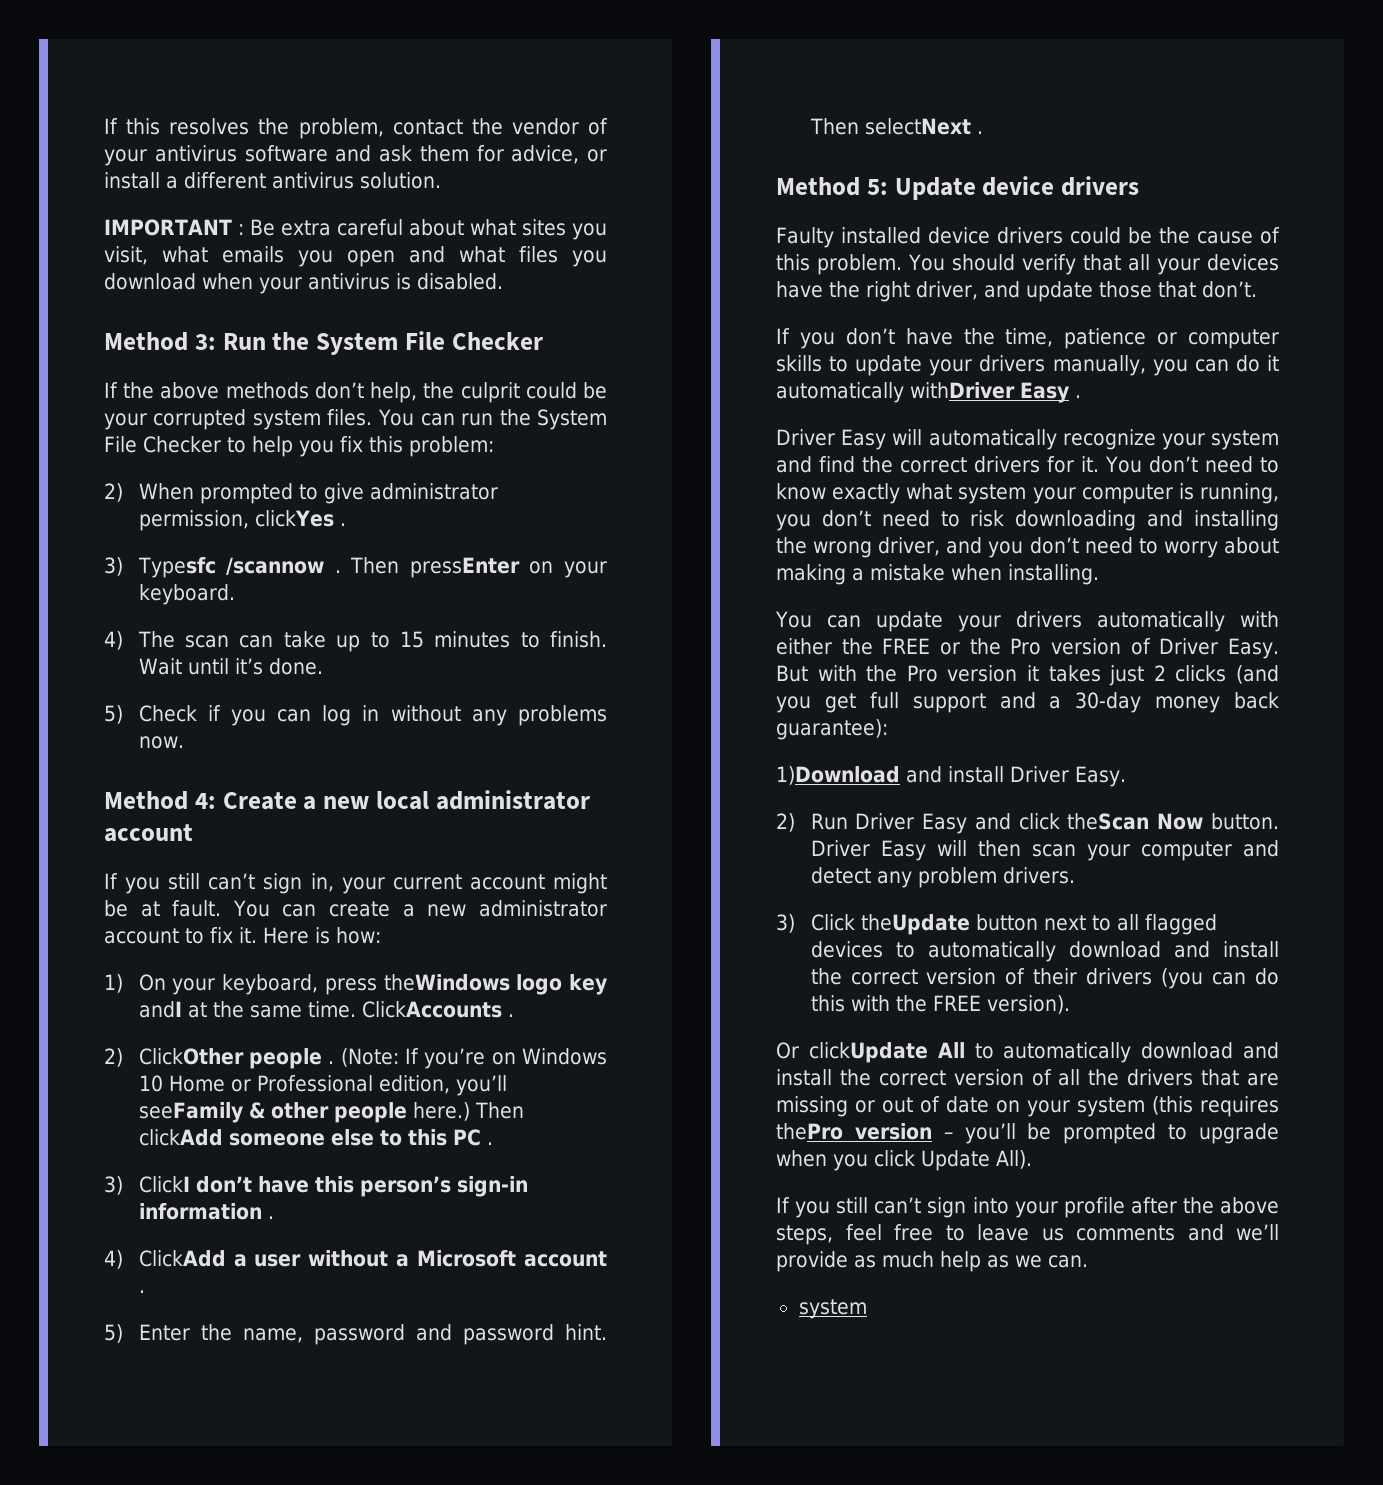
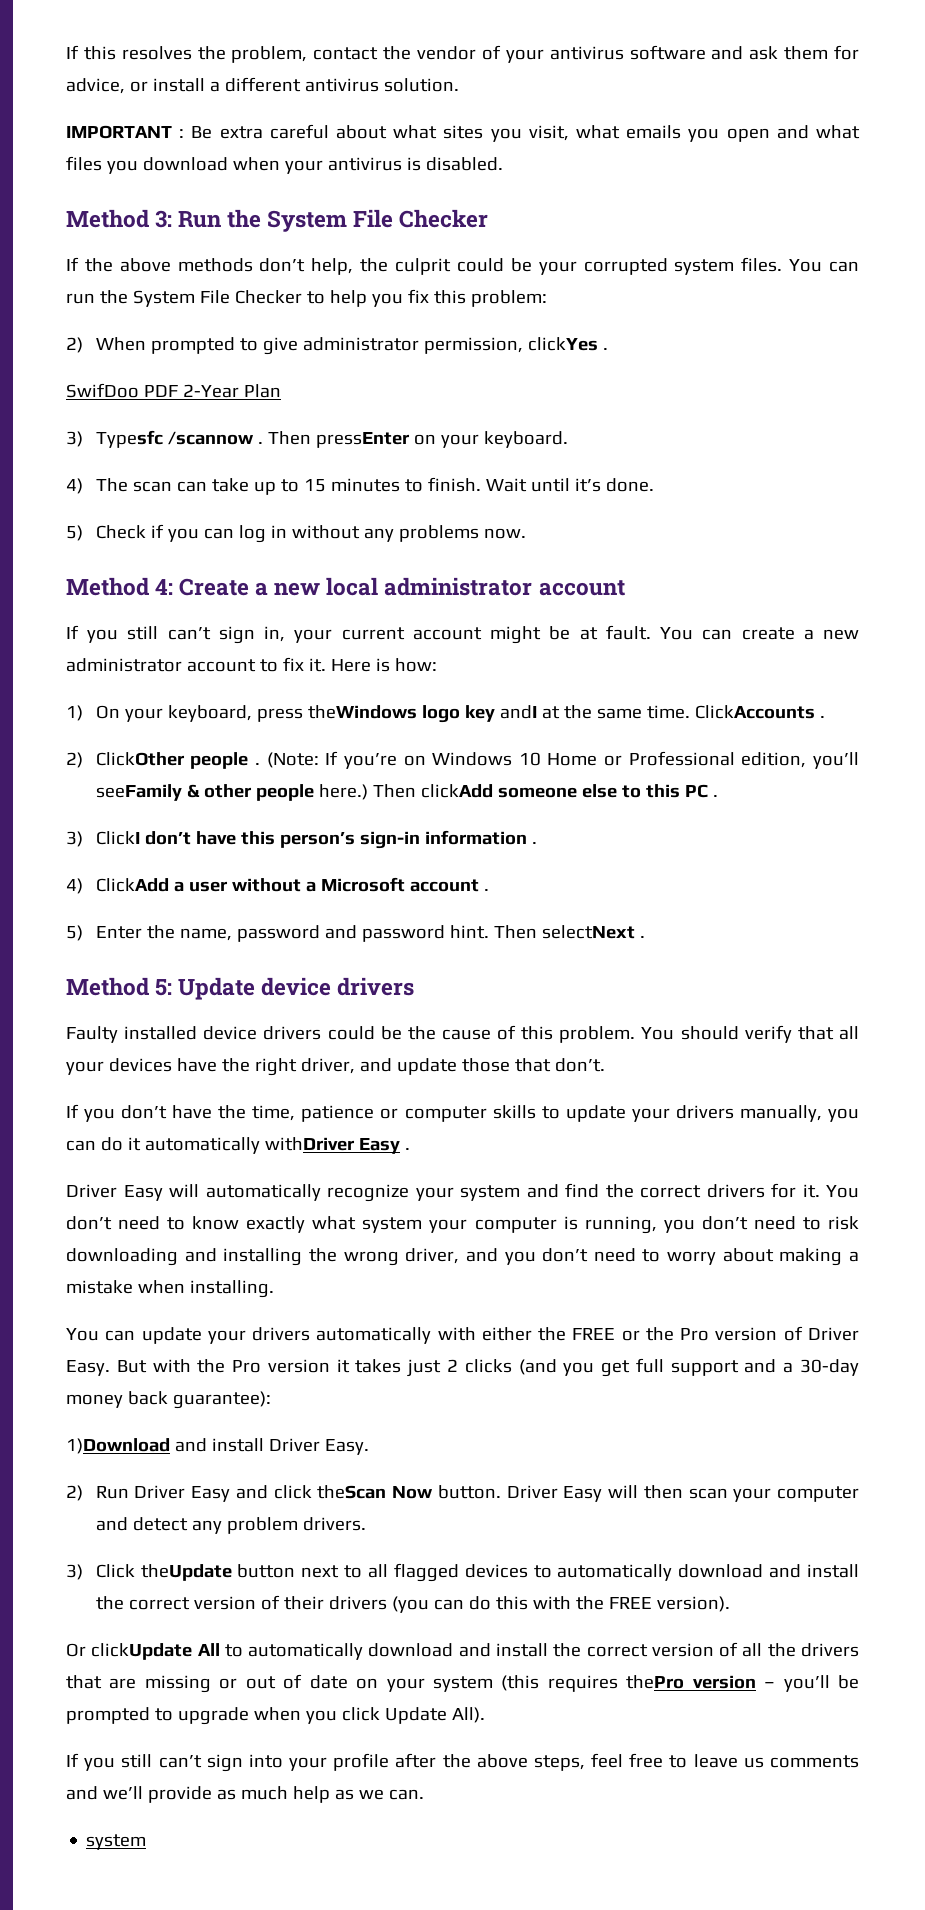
+ SwifDoo PDF 2-Year Plan

